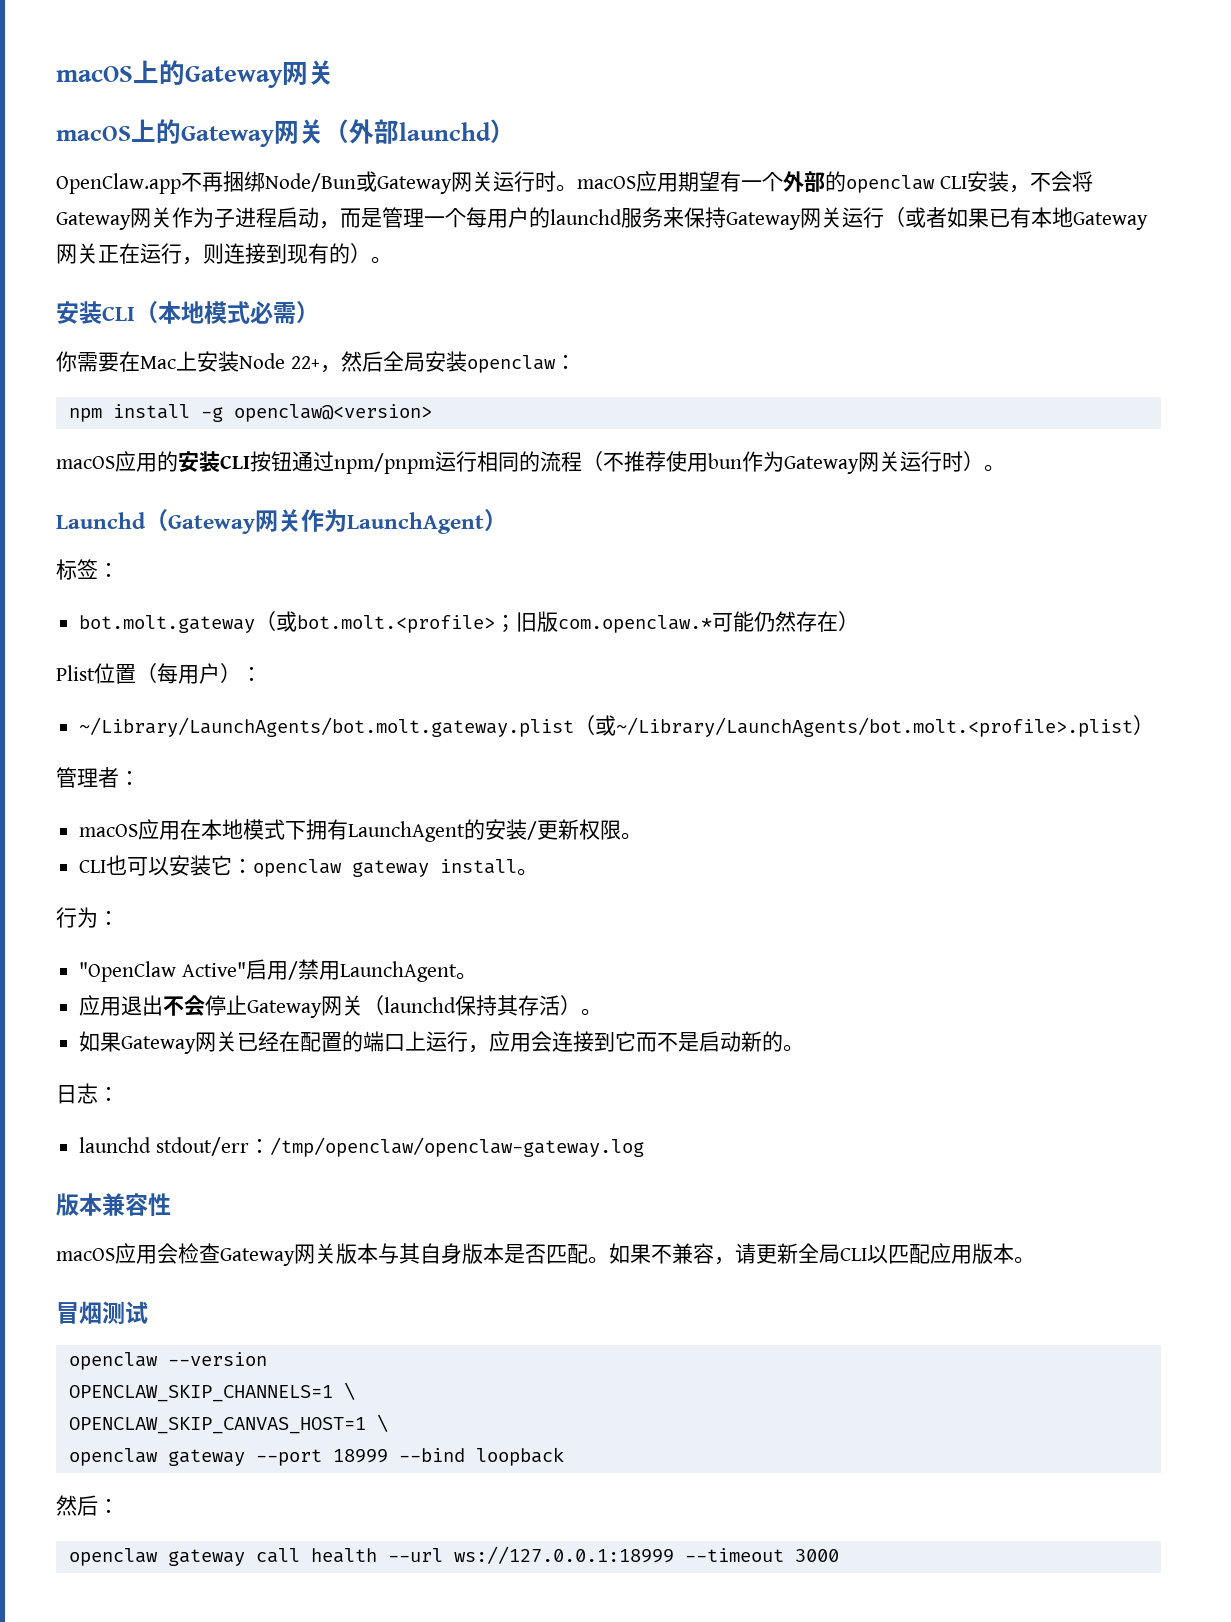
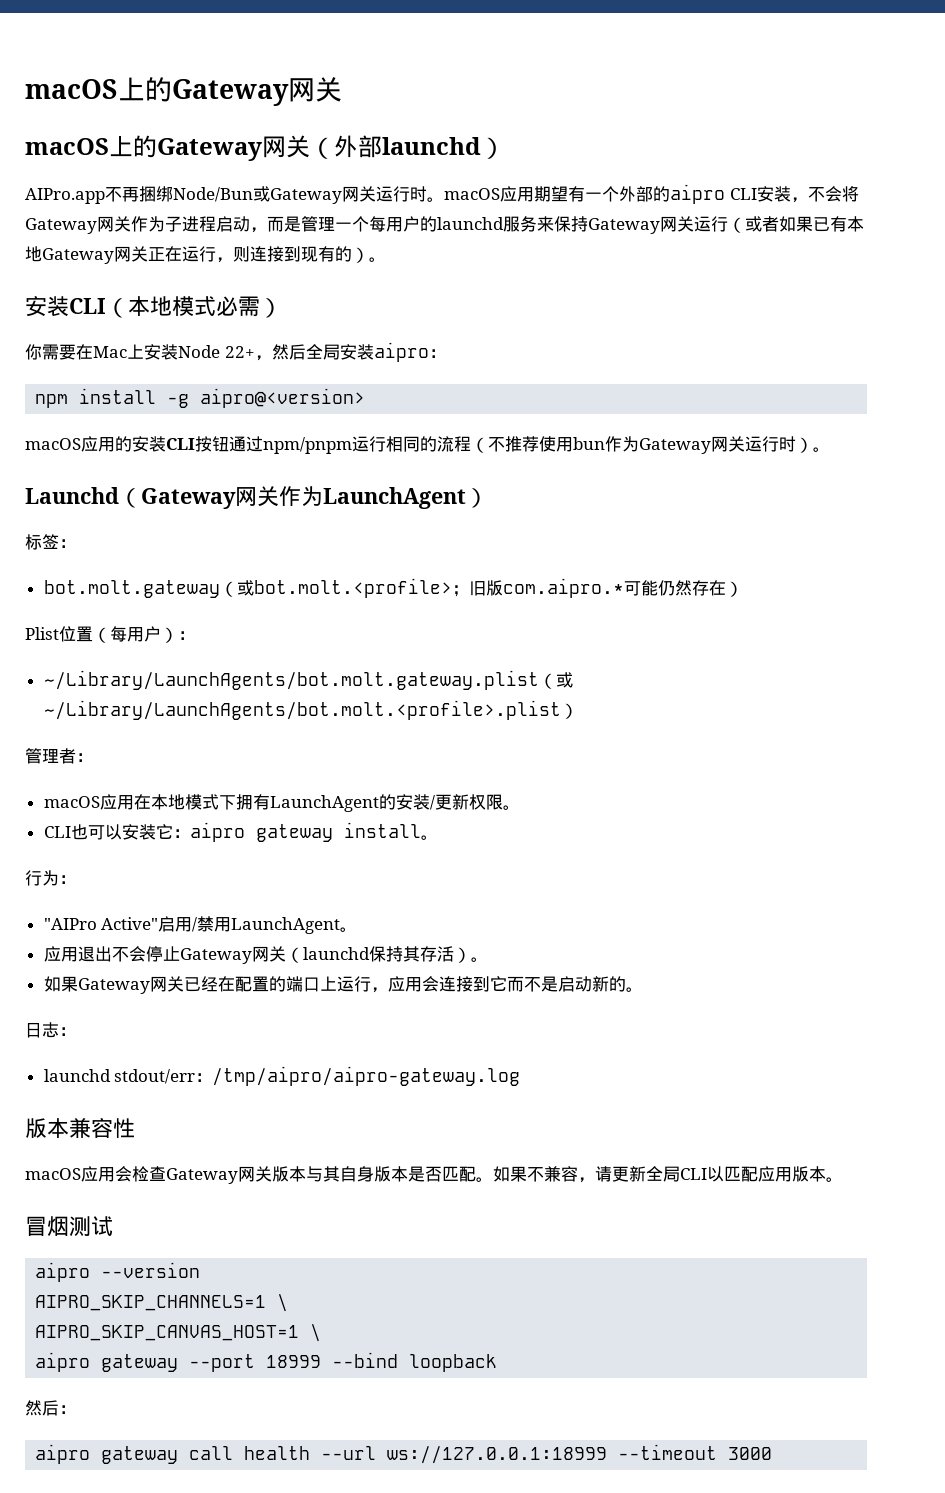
- OpenClaw.app不再捆绑Node/Bun或Gateway网关运行时。macOS应用期望有一个外部的openclaw CLI安装，不会将Gateway网关作为子进程启动，而是管理一个每用户的launchd服务来保持Gateway网关运行（或者如果已有本地Gateway网关正在运行，则连接到现有的）。
+ AIPro.app不再捆绑Node/Bun或Gateway网关运行时。macOS应用期望有一个外部的aipro CLI安装，不会将Gateway网关作为子进程启动，而是管理一个每用户的launchd服务来保持Gateway网关运行（或者如果已有本地Gateway网关正在运行，则连接到现有的）。
- 你需要在Mac上安装Node 22+，然后全局安装openclaw：
+ 你需要在Mac上安装Node 22+，然后全局安装aipro：
- npm install -g openclaw@<version>
+ npm install -g aipro@<version>
- bot.molt.gateway（或bot.molt.<profile>；旧版com.openclaw.*可能仍然存在）
+ bot.molt.gateway（或bot.molt.<profile>；旧版com.aipro.*可能仍然存在）
- CLI也可以安装它：openclaw gateway install。
+ CLI也可以安装它：aipro gateway install。
- "OpenClaw Active"启用/禁用LaunchAgent。
+ "AIPro Active"启用/禁用LaunchAgent。
- launchd stdout/err：/tmp/openclaw/openclaw-gateway.log
+ launchd stdout/err：/tmp/aipro/aipro-gateway.log
- openclaw --version
+ aipro --version
- OPENCLAW_SKIP_CHANNELS=1 \
- OPENCLAW_SKIP_CANVAS_HOST=1 \
- openclaw gateway --port 18999 --bind loopback
+ AIPRO_SKIP_CHANNELS=1 \
+ AIPRO_SKIP_CANVAS_HOST=1 \
+ aipro gateway --port 18999 --bind loopback
- openclaw gateway call health --url ws://127.0.0.1:18999 --timeout 3000
+ aipro gateway call health --url ws://127.0.0.1:18999 --timeout 3000

